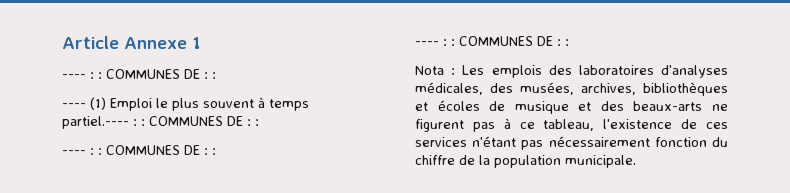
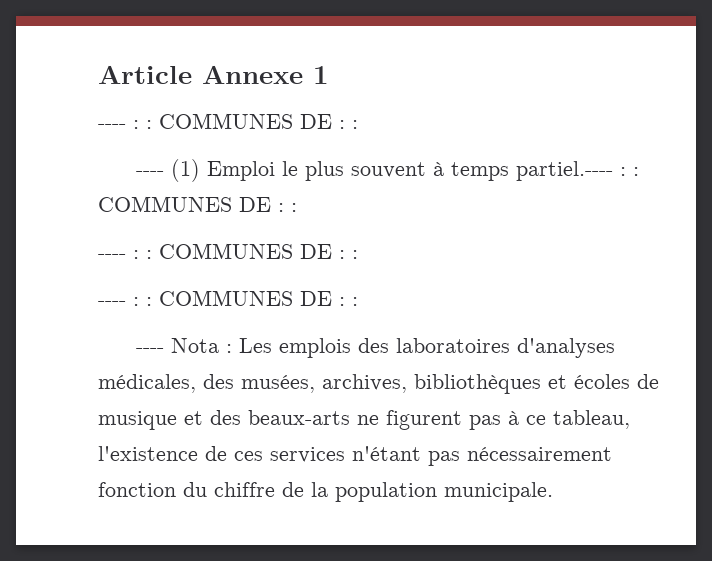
- Nota : Les emplois des laboratoires d'analyses médicales, des musées, archives, bibliothèques et écoles de musique et des beaux-arts ne figurent pas à ce tableau, l'existence de ces services n'étant pas nécessairement fonction du chiffre de la population municipale.
+ ---- Nota : Les emplois des laboratoires d'analyses médicales, des musées, archives, bibliothèques et écoles de musique et des beaux-arts ne figurent pas à ce tableau, l'existence de ces services n'étant pas nécessairement fonction du chiffre de la population municipale.

